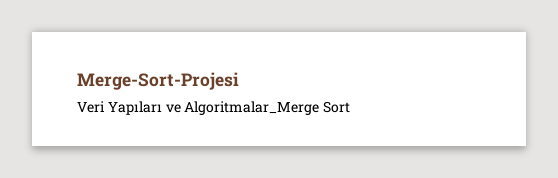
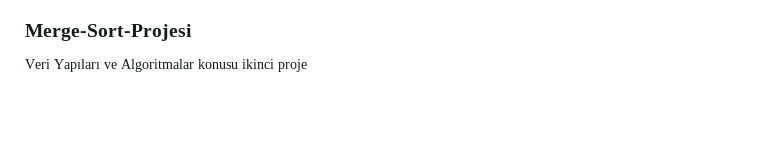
- Veri Yapıları ve Algoritmalar_Merge Sort
+ Veri Yapıları ve Algoritmalar konusu ikinci proje

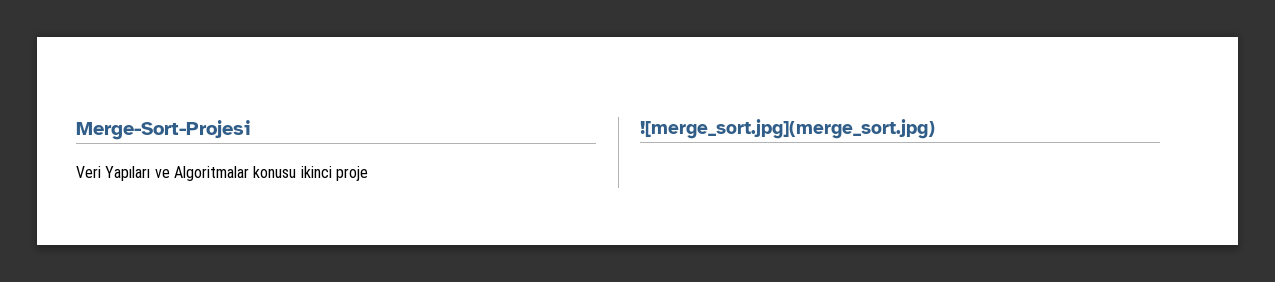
+ ![merge_sort.jpg](merge_sort.jpg)

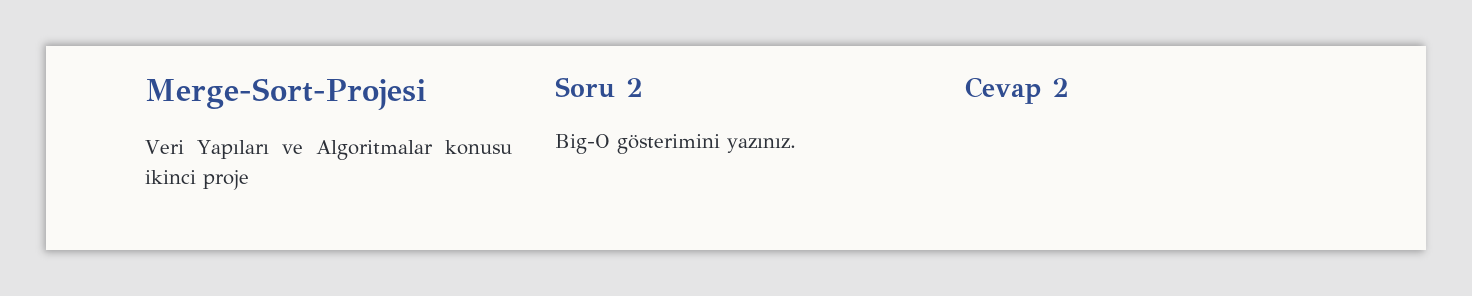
- ![merge_sort.jpg](merge_sort.jpg)
+ Soru 2
+ Big-O gösterimini yazınız.
+ Cevap 2

